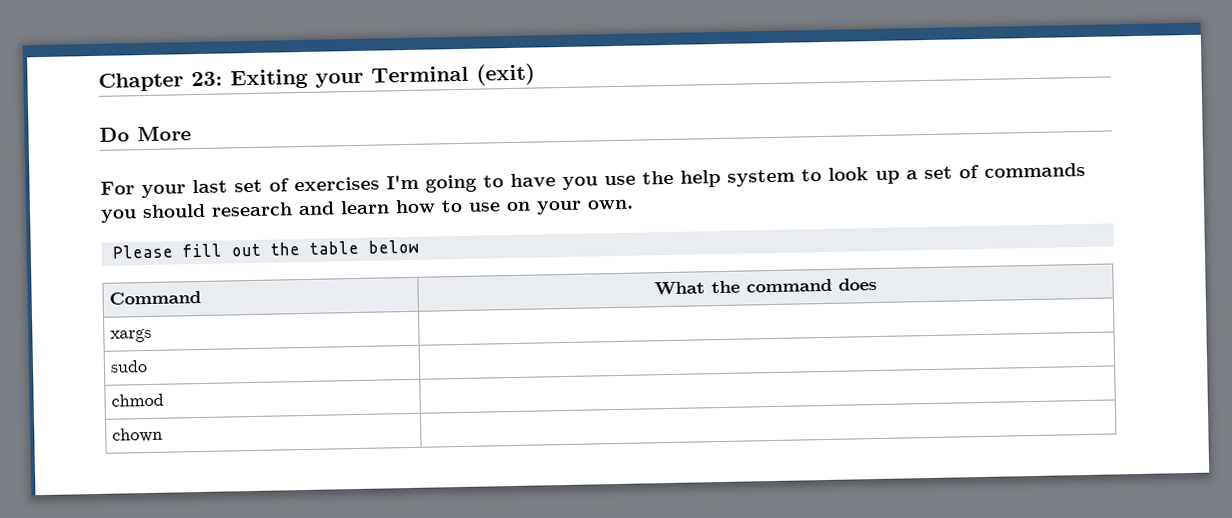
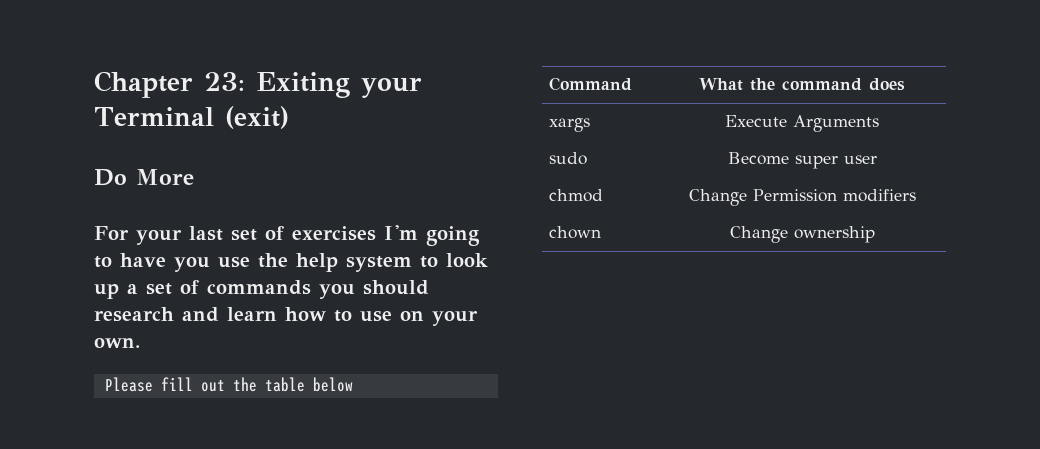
- xargs |
+ xargs | Execute Arguments
- sudo |
- chmod |
+ sudo | Become super user
+ chmod | Change Permission modifiers
- chown |
+ chown | Change ownership

